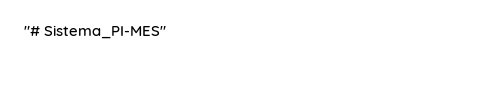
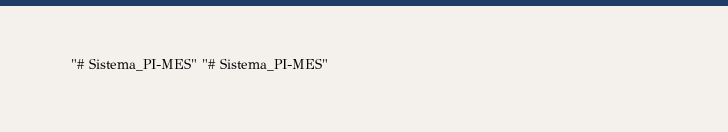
- "# Sistema_PI-MES"
+ "# Sistema_PI-MES" "# Sistema_PI-MES"

